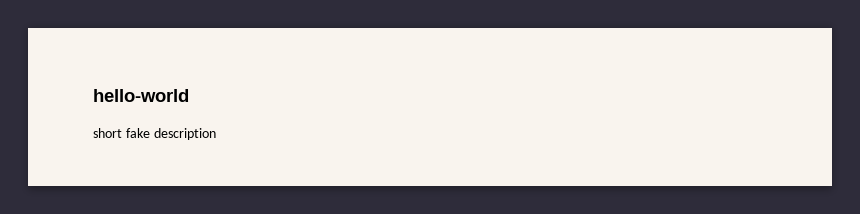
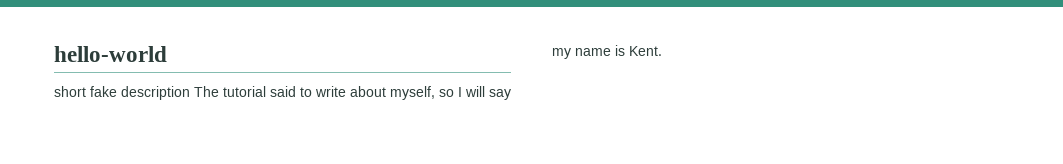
- short fake description
+ short fake description The tutorial said to write about myself, so I will say my name is Kent.

